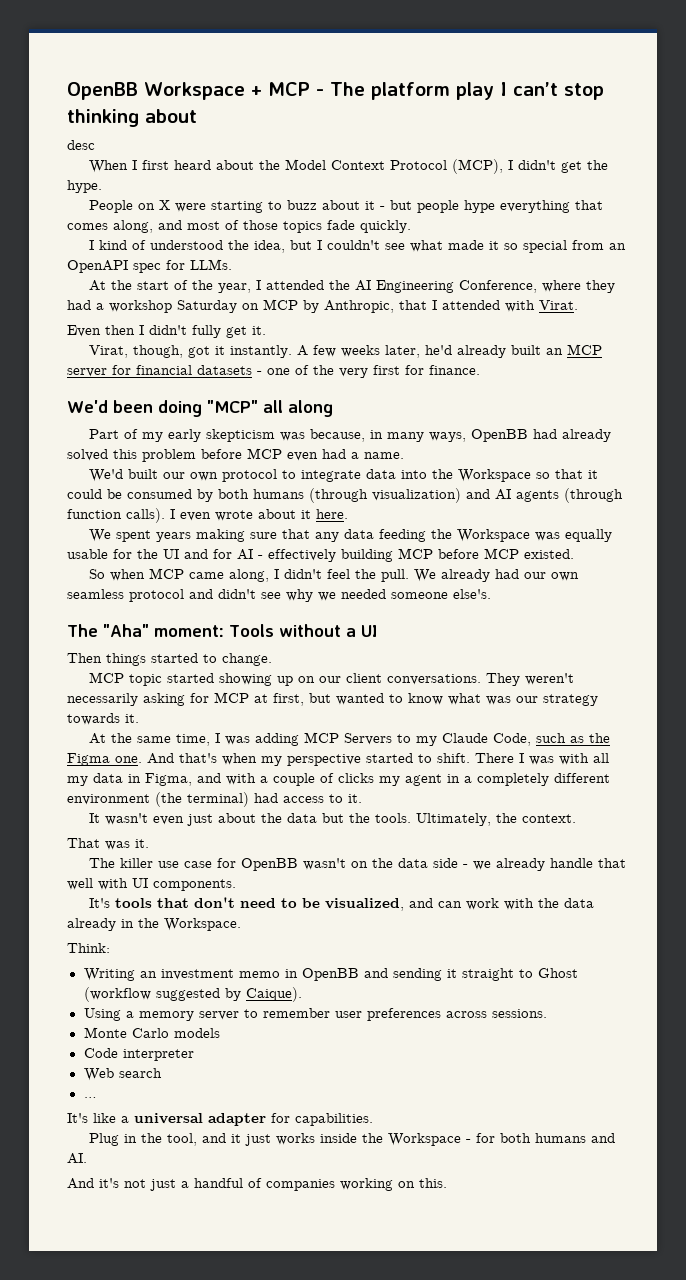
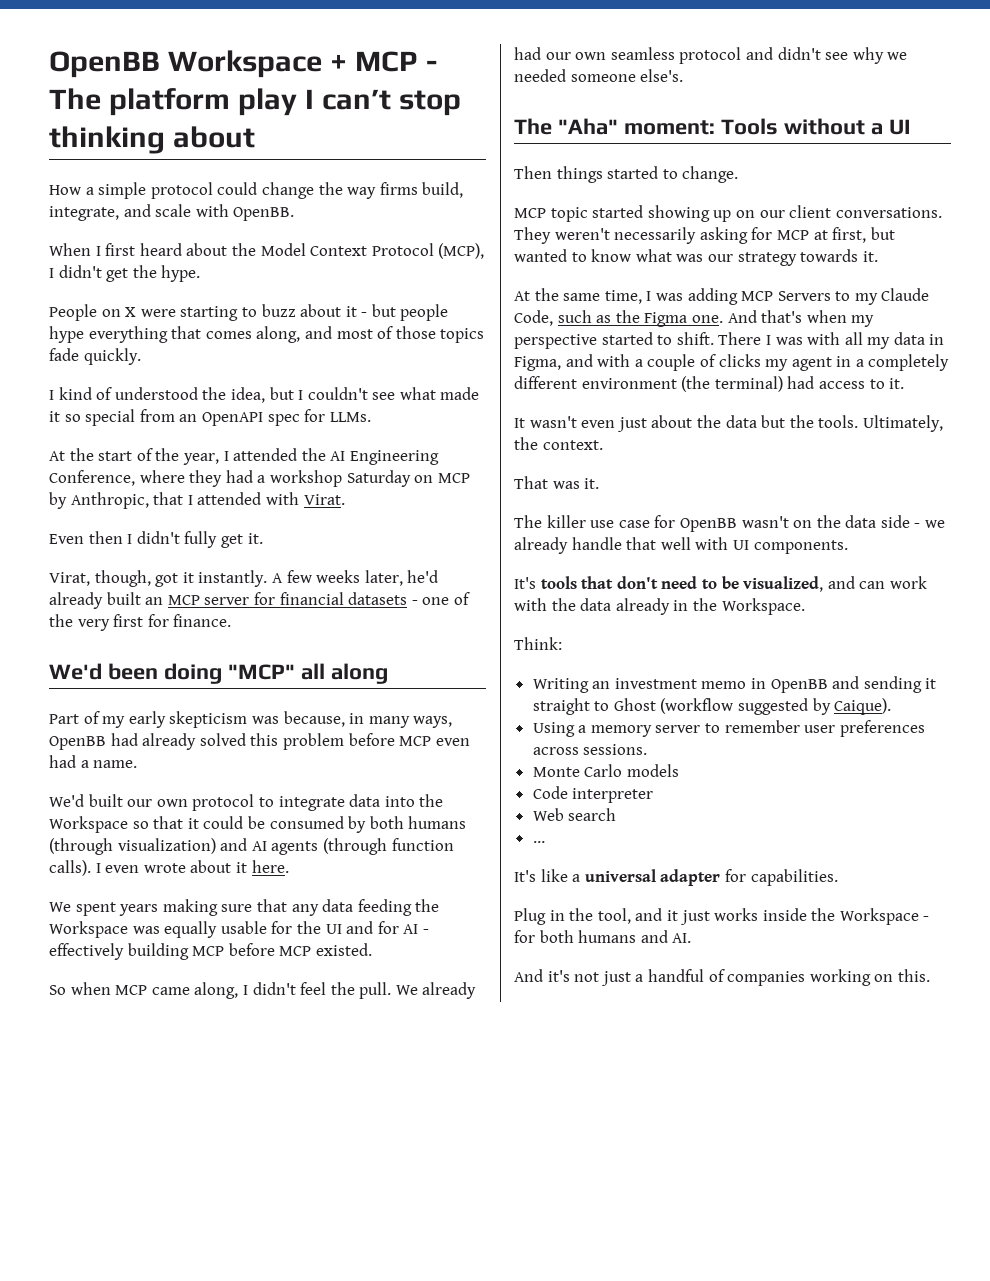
- desc
+ How a simple protocol could change the way firms build, integrate, and scale with OpenBB.

